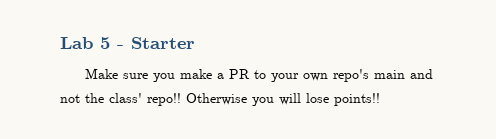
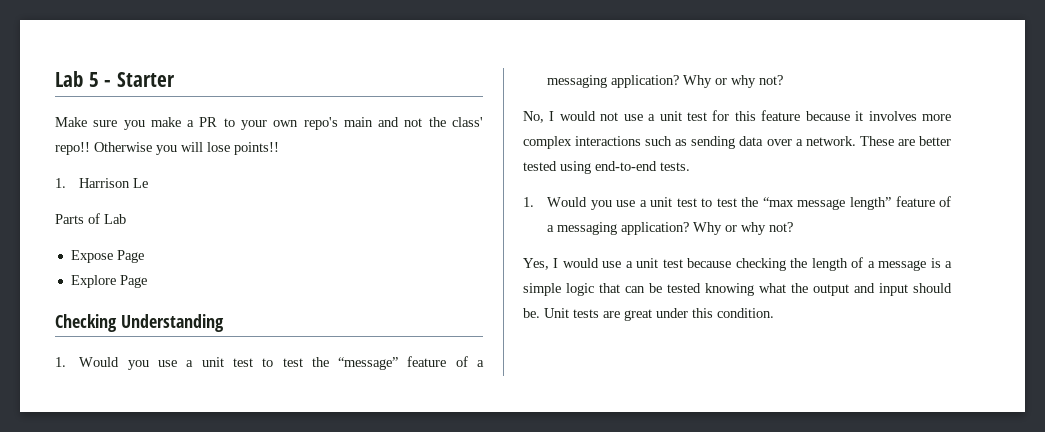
+ 1. Harrison Le
+ Parts of Lab
+ Expose Page
+ Explore Page
+ Checking Understanding
+ 1. Would you use a unit test to test the “message” feature of a messaging application? Why or why not?
+ No, I would not use a unit test for this feature because it involves more complex interactions such as sending data over a network. These are better tested using end-to-end tests.
+ 1. Would you use a unit test to test the “max message length” feature of a messaging application? Why or why not?
+ Yes, I would use a unit test because checking the length of a message is a simple logic that can be tested knowing what the output and input should be. Unit tests are great under this condition.

